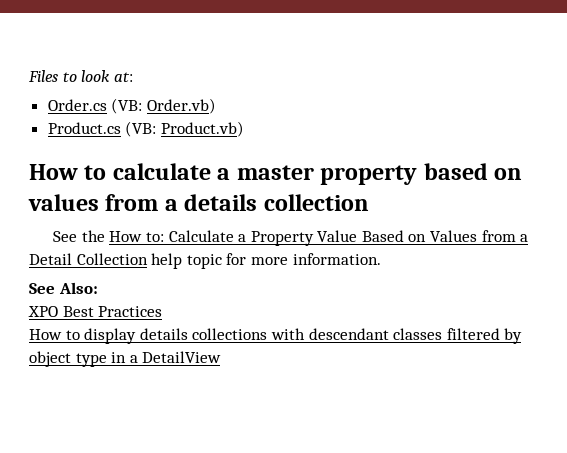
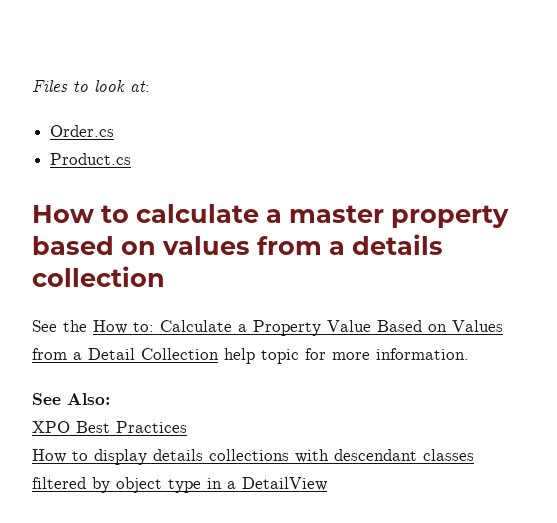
- Order.cs (VB: Order.vb)
+ Order.cs
- Product.cs (VB: Product.vb)
+ Product.cs

